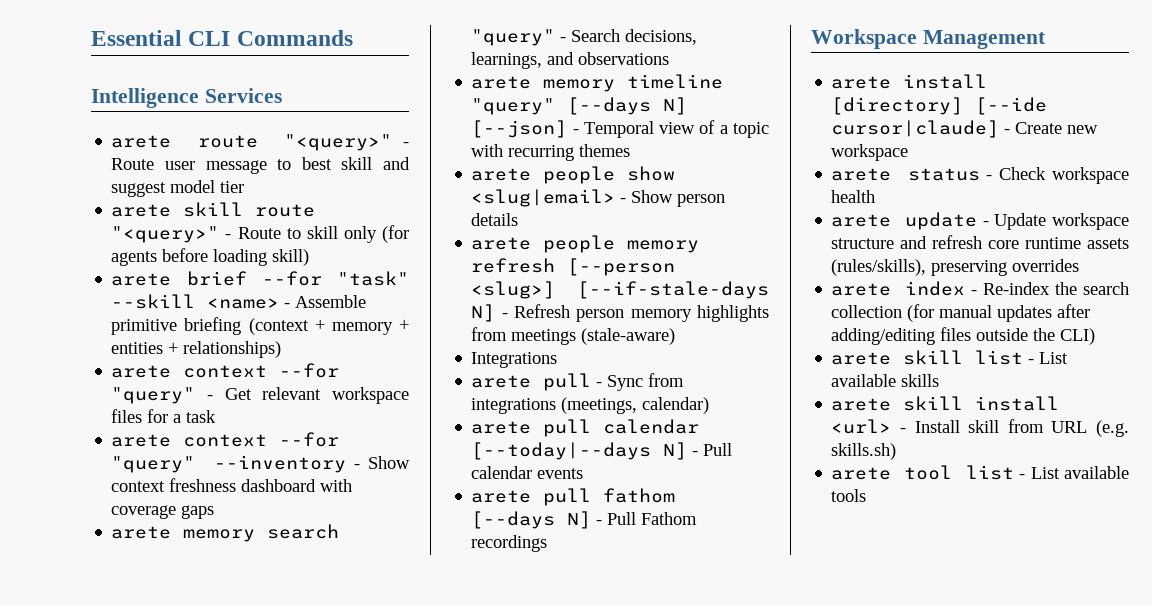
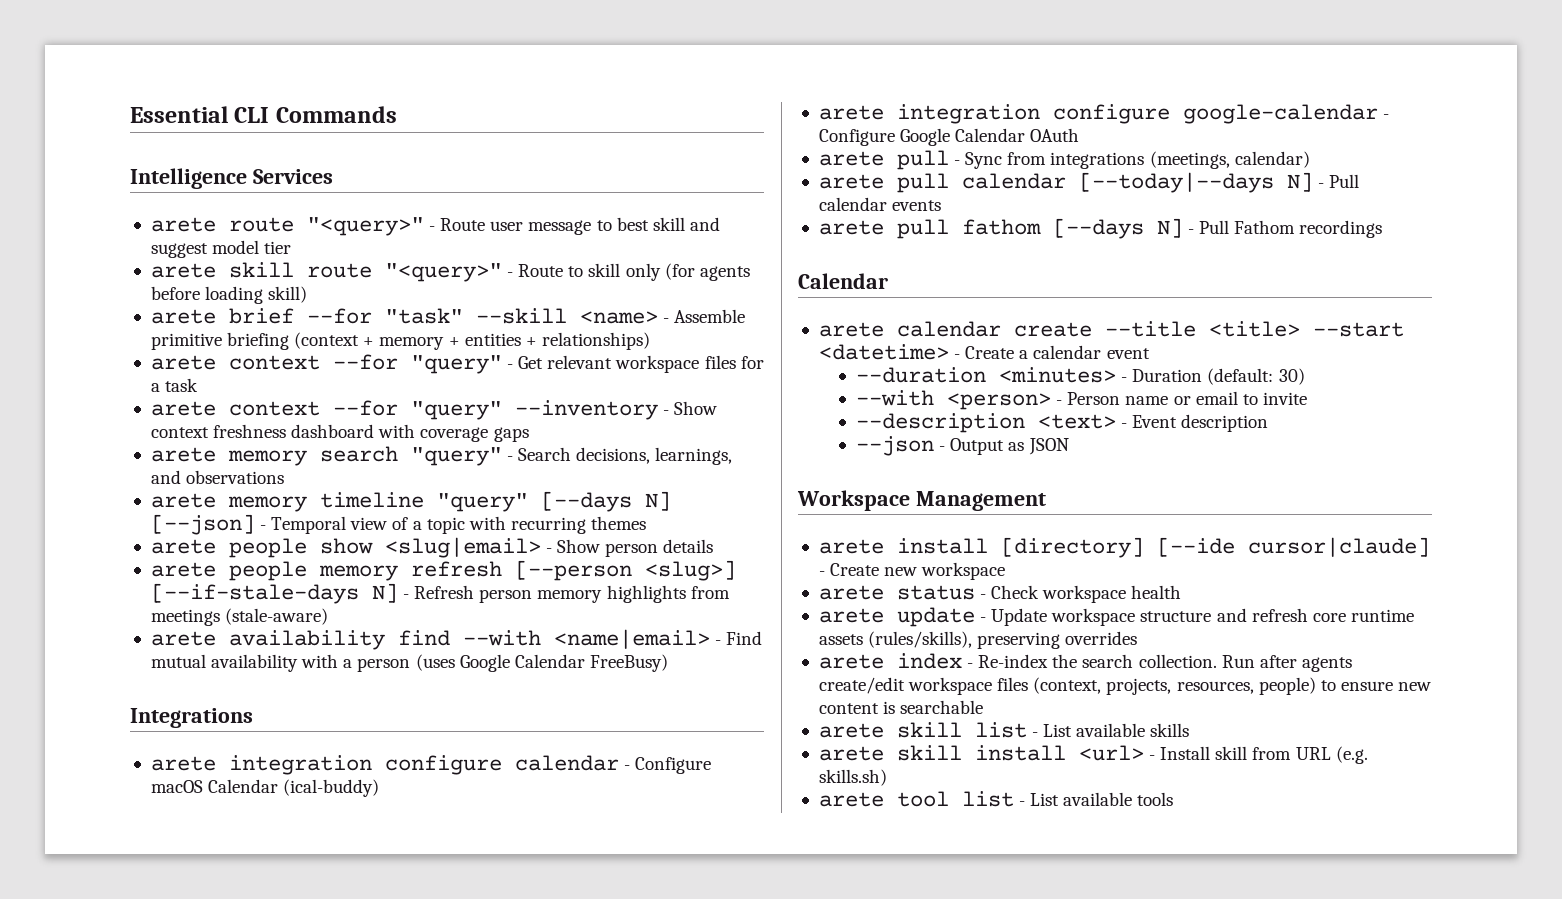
+ arete availability find --with <name|email> - Find mutual availability with a person (uses Google Calendar FreeBusy)
  Integrations
+ arete integration configure calendar - Configure macOS Calendar (ical-buddy)
+ arete integration configure google-calendar - Configure Google Calendar OAuth
  arete pull fathom [--days N] - Pull Fathom recordings
+ Calendar
+ arete calendar create --title <title> --start <datetime> - Create a calendar event
+ --duration <minutes> - Duration (default: 30)
+ --with <person> - Person name or email to invite
+ --description <text> - Event description
+ --json - Output as JSON
- arete index - Re-index the search collection (for manual updates after adding/editing files outside the CLI)
+ arete index - Re-index the search collection. Run after agents create/edit workspace files (context, projects, resources, people) to ensure new content is searchable

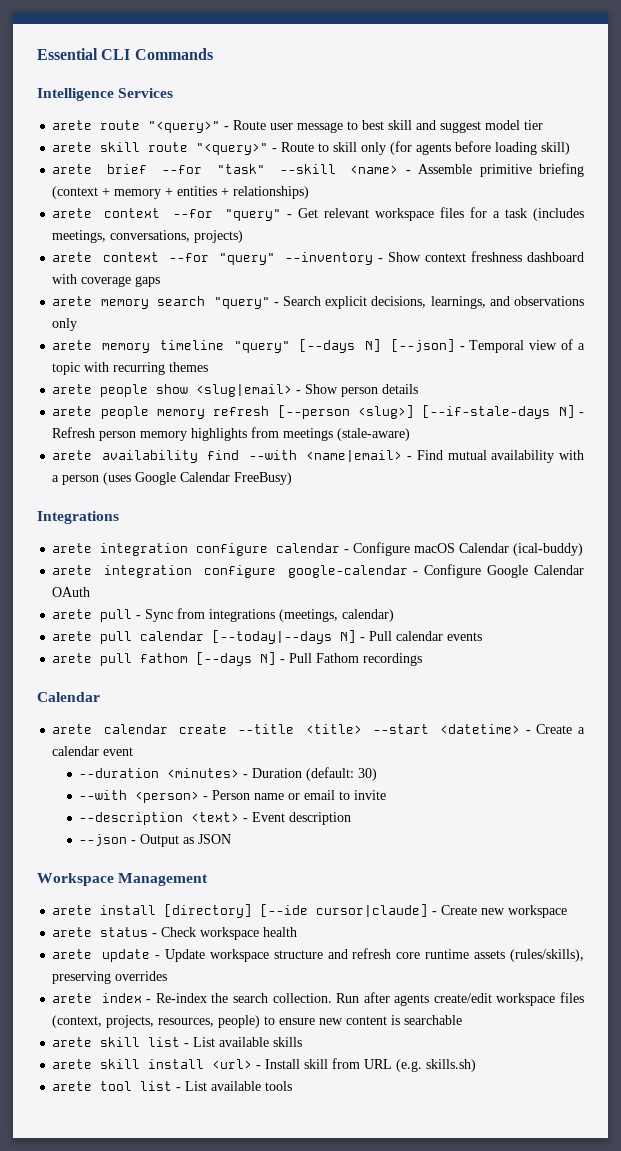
- arete context --for "query" - Get relevant workspace files for a task
+ arete context --for "query" - Get relevant workspace files for a task (includes meetings, conversations, projects)
- arete memory search "query" - Search decisions, learnings, and observations
+ arete memory search "query" - Search explicit decisions, learnings, and observations only

